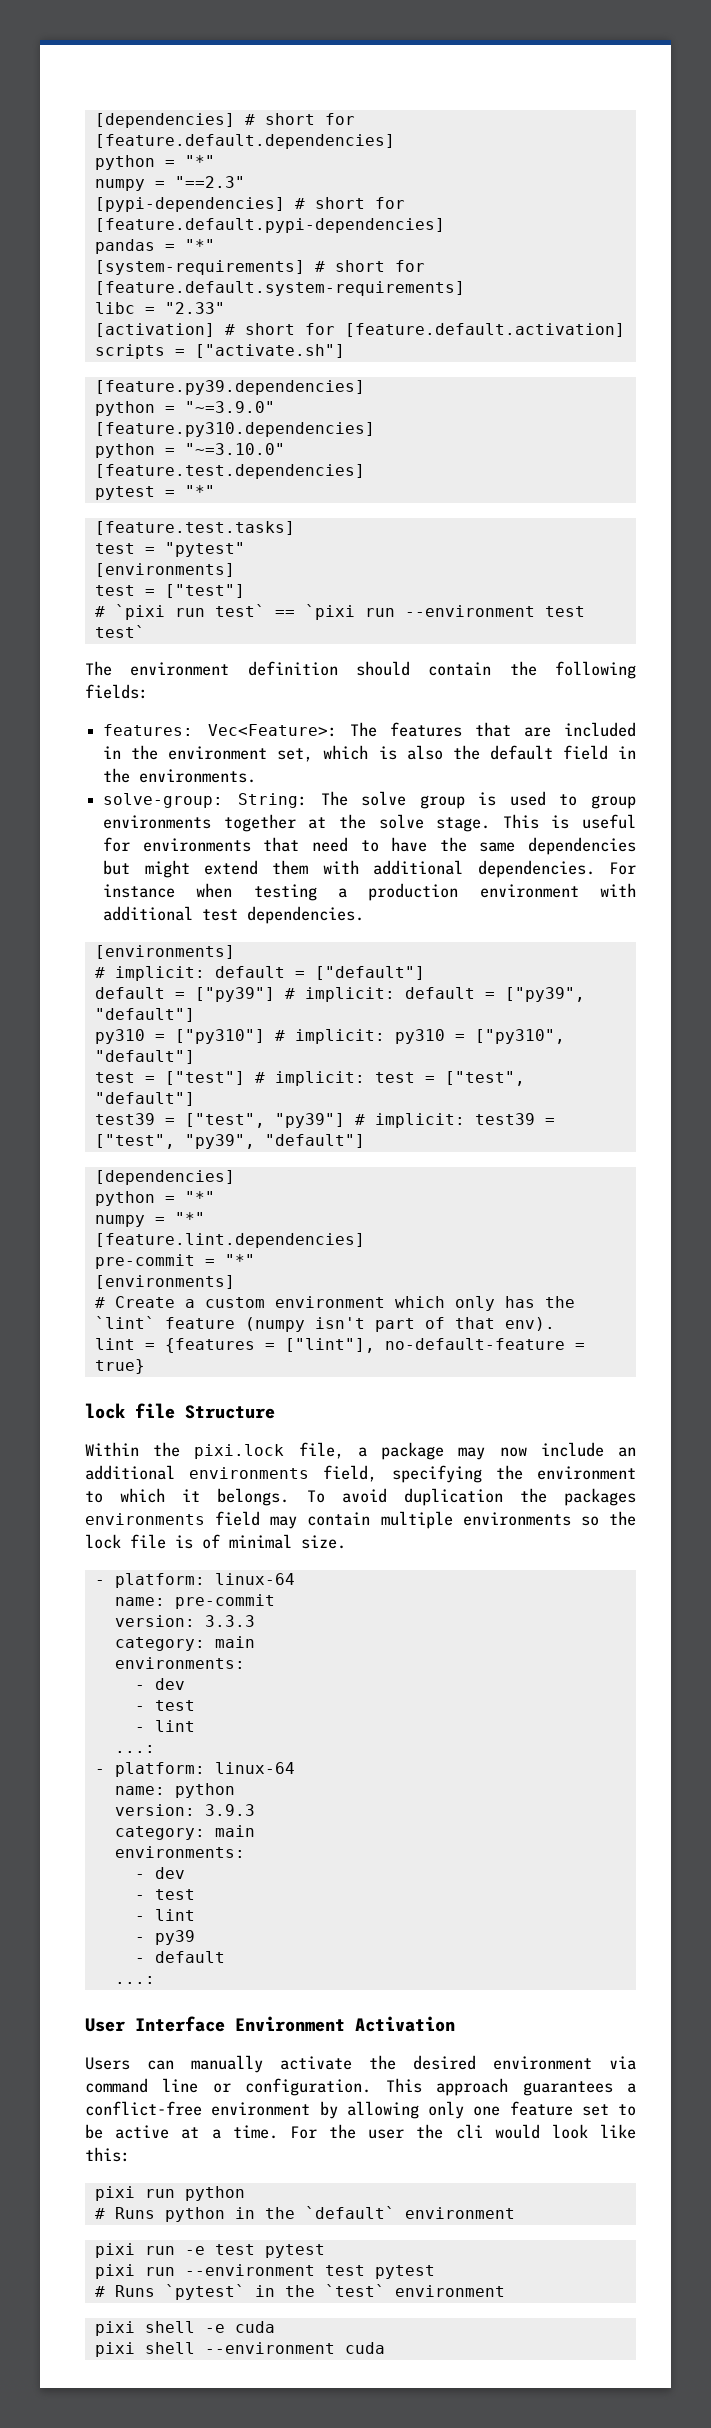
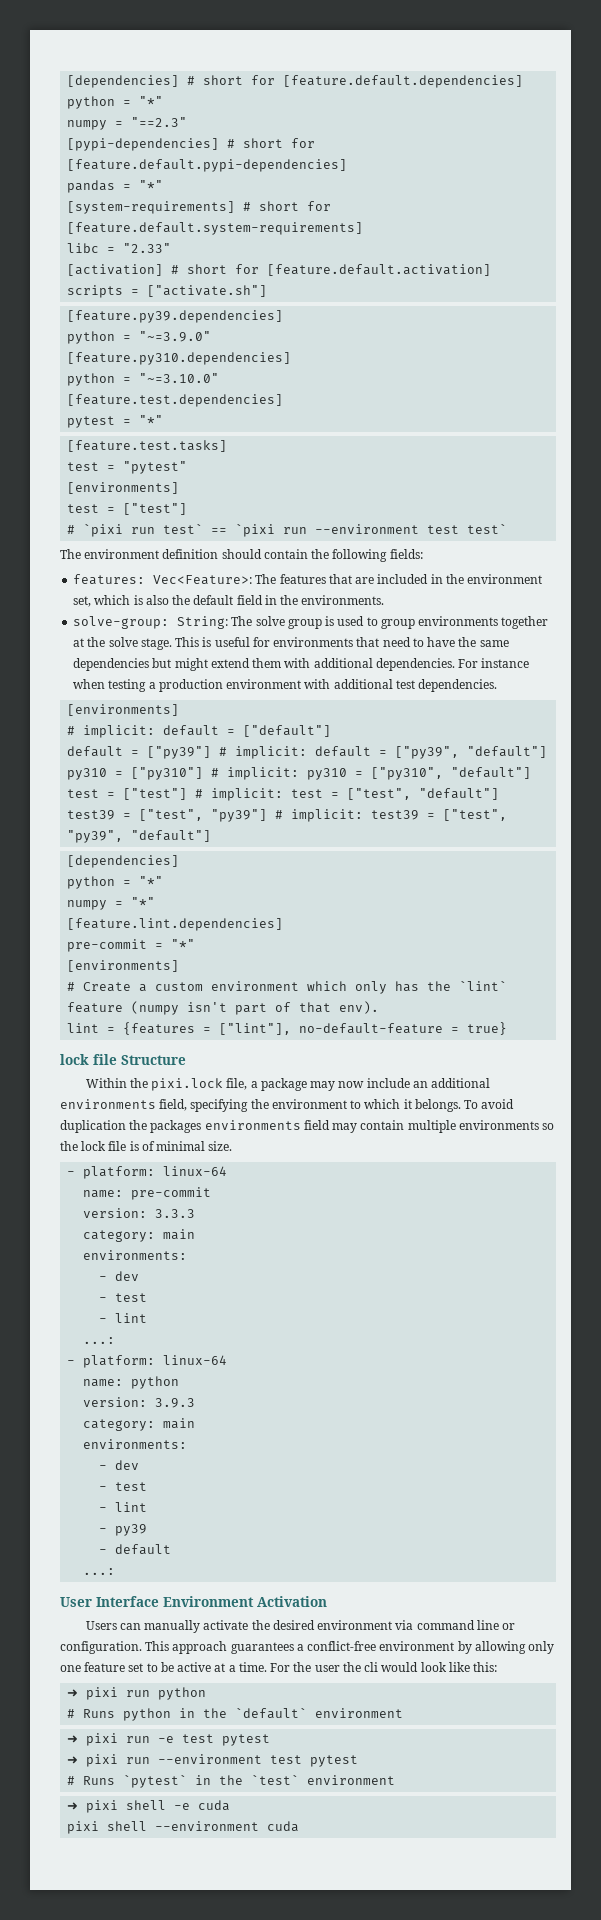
- pixi run python
+ ➜ pixi run python
- pixi run -e test pytest
+ ➜ pixi run -e test pytest
- pixi run --environment test pytest
+ ➜ pixi run --environment test pytest
- pixi shell -e cuda
+ ➜ pixi shell -e cuda

